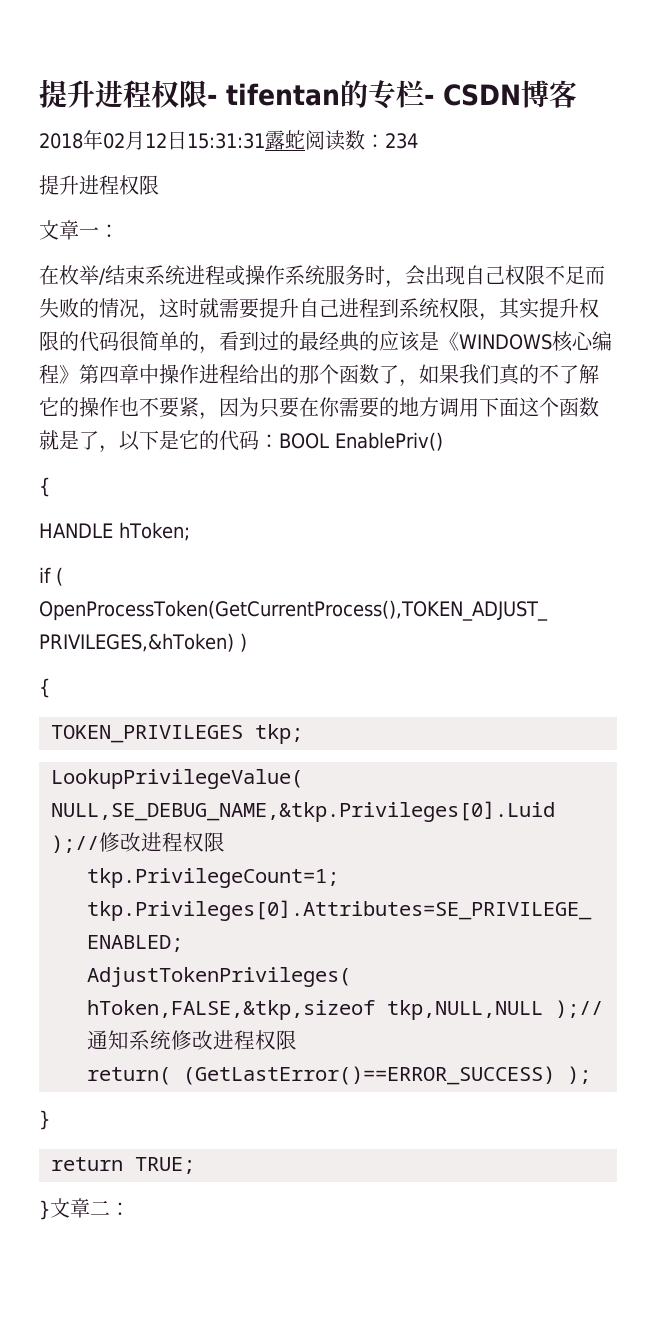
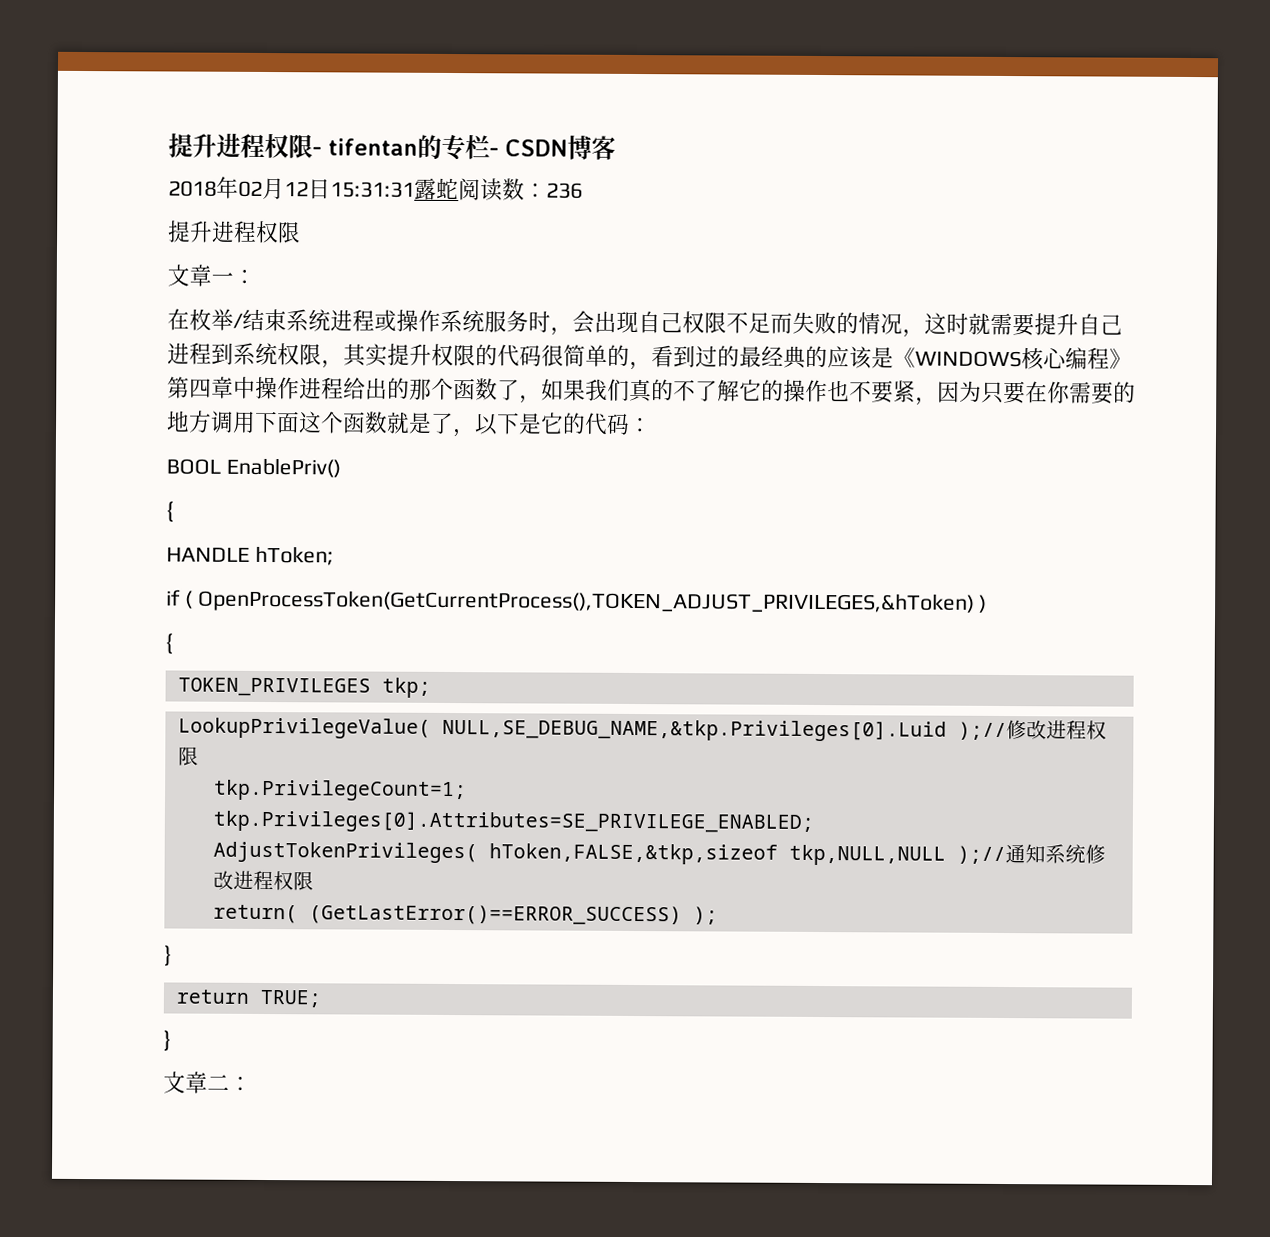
- 2018年02月12日15:31:31露蛇阅读数：234
+ 2018年02月12日15:31:31露蛇阅读数：236
- 在枚举/结束系统进程或操作系统服务时，会出现自己权限不足而失败的情况，这时就需要提升自己进程到系统权限，其实提升权限的代码很简单的，看到过的最经典的应该是《WINDOWS核心编程》第四章中操作进程给出的那个函数了，如果我们真的不了解它的操作也不要紧，因为只要在你需要的地方调用下面这个函数就是了，以下是它的代码：BOOL EnablePriv()
+ 在枚举/结束系统进程或操作系统服务时，会出现自己权限不足而失败的情况，这时就需要提升自己进程到系统权限，其实提升权限的代码很简单的，看到过的最经典的应该是《WINDOWS核心编程》第四章中操作进程给出的那个函数了，如果我们真的不了解它的操作也不要紧，因为只要在你需要的地方调用下面这个函数就是了，以下是它的代码：
+ BOOL EnablePriv()
  return TRUE;
- }文章二：
+ }
+ 文章二：

